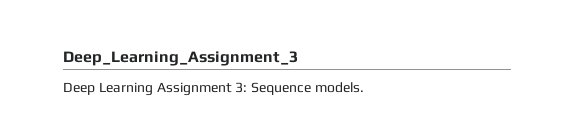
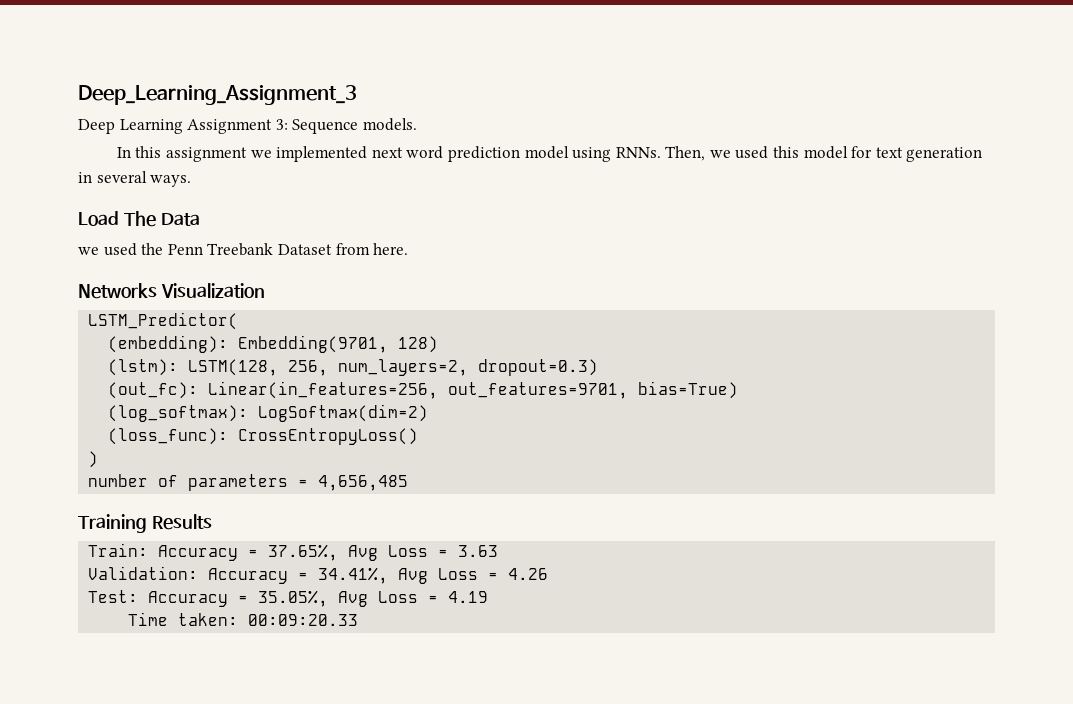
+ In this assignment we implemented next word prediction model using RNNs. Then, we used this model for text generation in several ways.
+ Load The Data
+ we used the Penn Treebank Dataset from here.
+ Networks Visualization
+ LSTM_Predictor(
+ (embedding): Embedding(9701, 128)
+ (lstm): LSTM(128, 256, num_layers=2, dropout=0.3)
+ (out_fc): Linear(in_features=256, out_features=9701, bias=True)
+ (log_softmax): LogSoftmax(dim=2)
+ (loss_func): CrossEntropyLoss()
+ )
+ number of parameters = 4,656,485
+ Training Results
+ Train: Accuracy = 37.65%, Avg Loss = 3.63
+ Validation: Accuracy = 34.41%, Avg Loss = 4.26
+ Test: Accuracy = 35.05%, Avg Loss = 4.19
+ Time taken: 00:09:20.33

